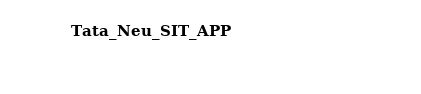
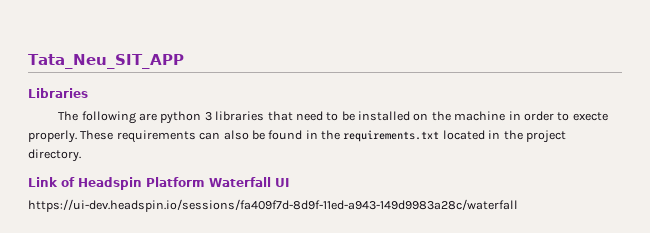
+ Libraries
+ The following are python 3 libraries that need to be installed on the machine in order to execte properly. These requirements can also be found in the requirements.txt located in the project directory.
+ Link of Headspin Platform Waterfall UI
+ https://ui-dev.headspin.io/sessions/fa409f7d-8d9f-11ed-a943-149d9983a28c/waterfall

